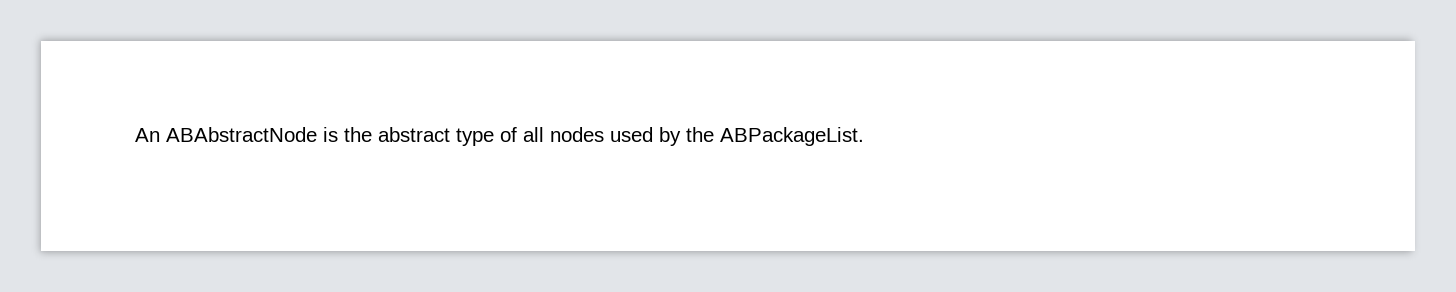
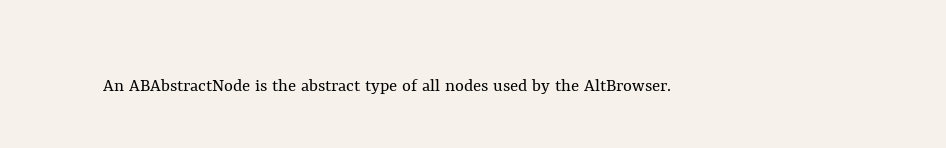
- An ABAbstractNode is the abstract type of all nodes used by the ABPackageList.
+ An ABAbstractNode is the abstract type of all nodes used by the AltBrowser.

